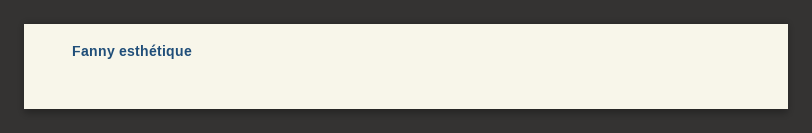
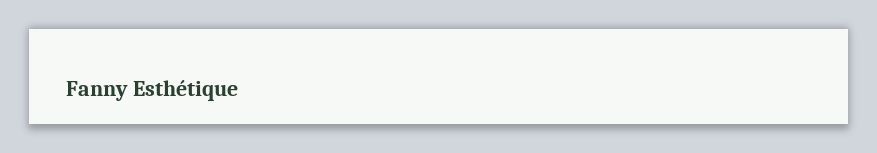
- Fanny esthétique
+ Fanny Esthétique

